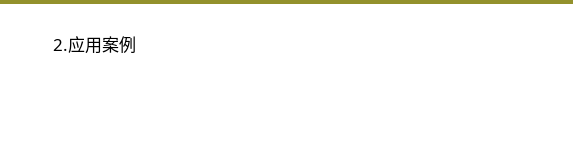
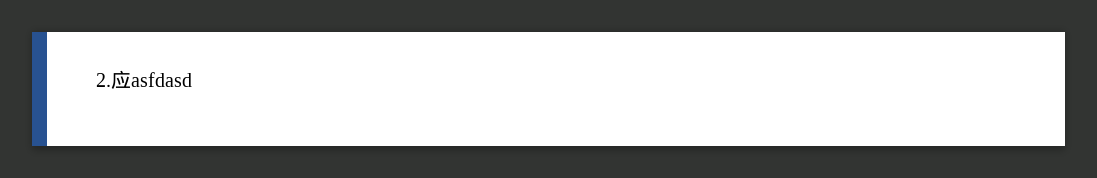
- 2.应用案例
+ 2.应asfdasd

